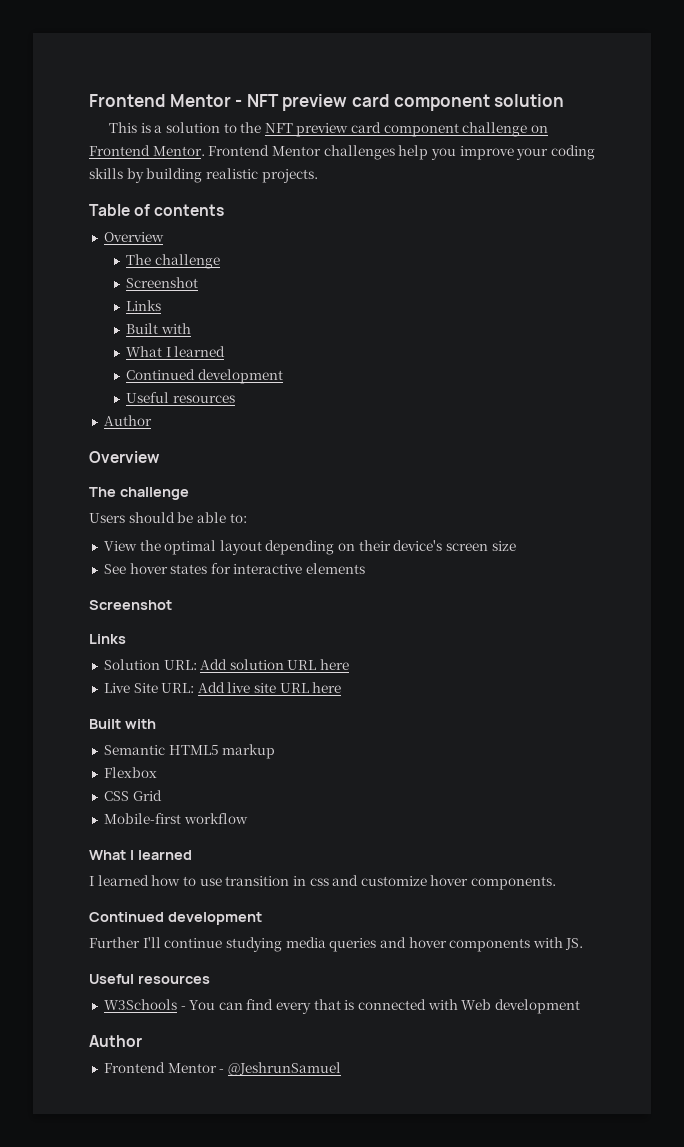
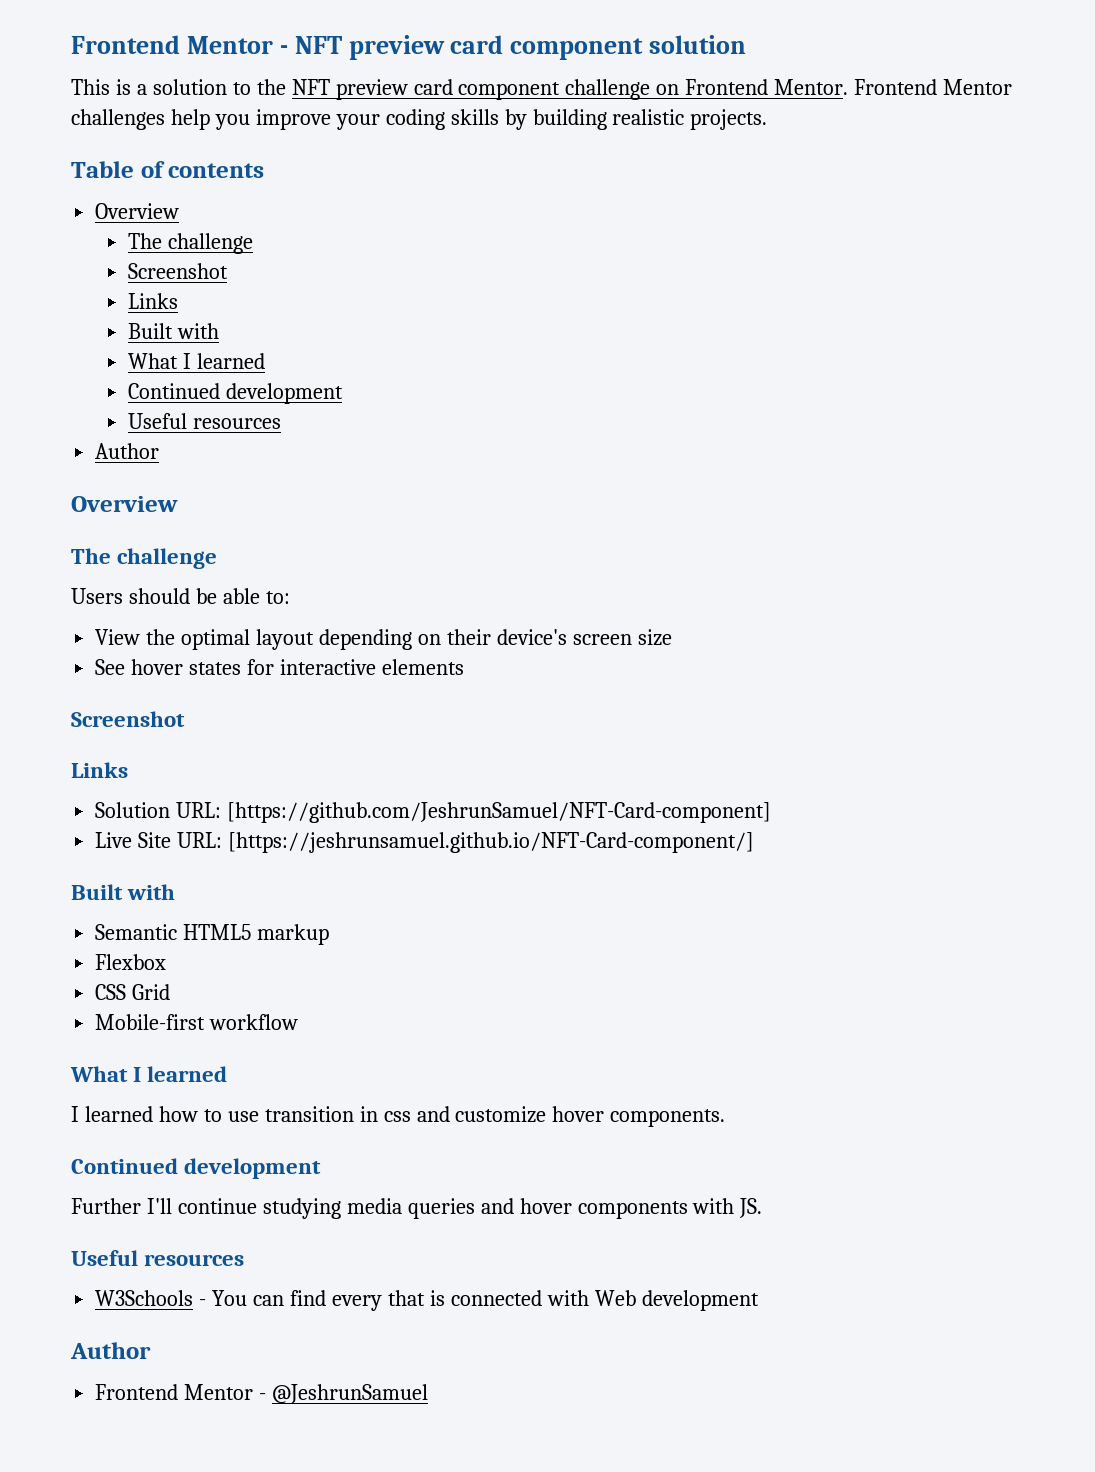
- Solution URL: Add solution URL here
+ Solution URL: [https://github.com/JeshrunSamuel/NFT-Card-component]
- Live Site URL: Add live site URL here
+ Live Site URL: [https://jeshrunsamuel.github.io/NFT-Card-component/]

